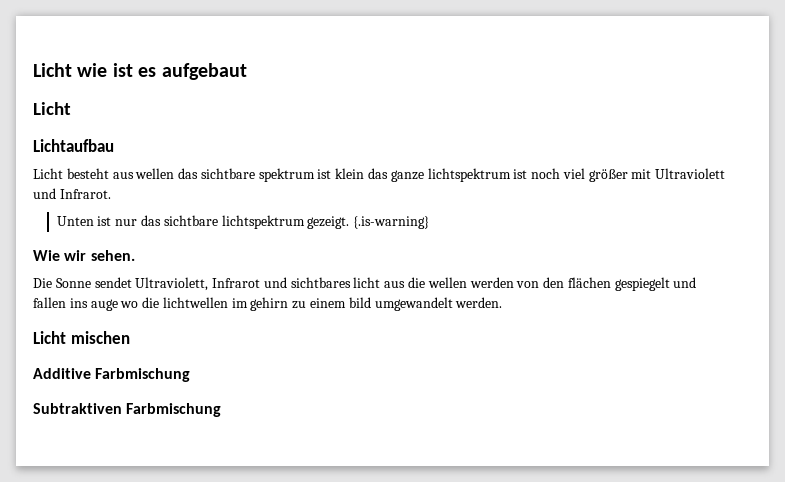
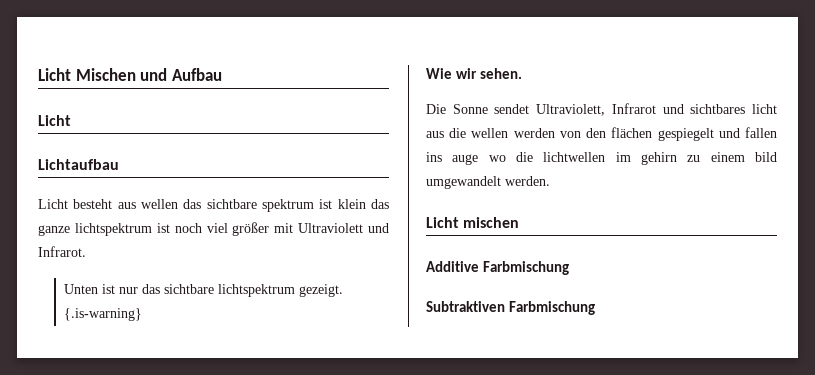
- Licht wie ist es aufgebaut
+ Licht Mischen und Aufbau

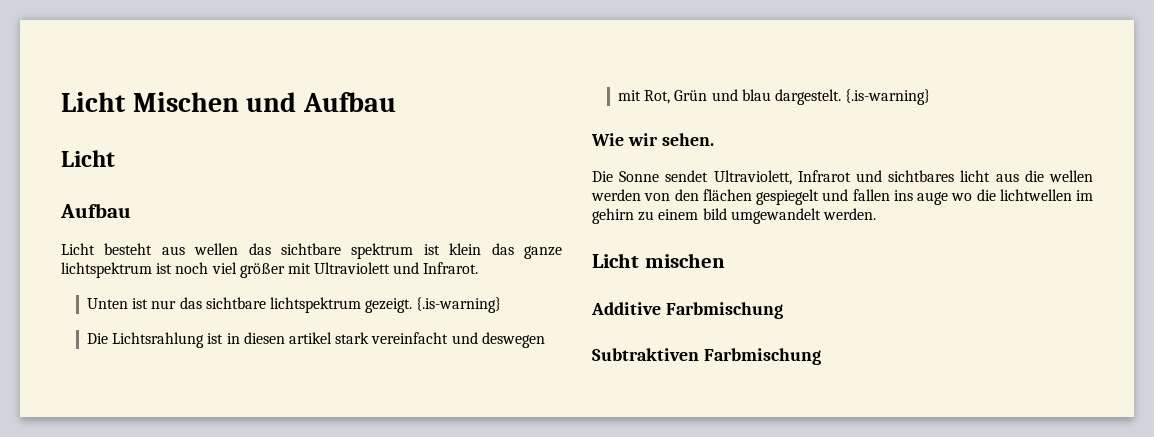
  Licht Mischen und Aufbau
  Licht
- Lichtaufbau
+ Aufbau
+ Die Lichtsrahlung ist in diesen artikel stark vereinfacht und deswegen mit Rot, Grün und blau dargestelt. {.is-warning}

